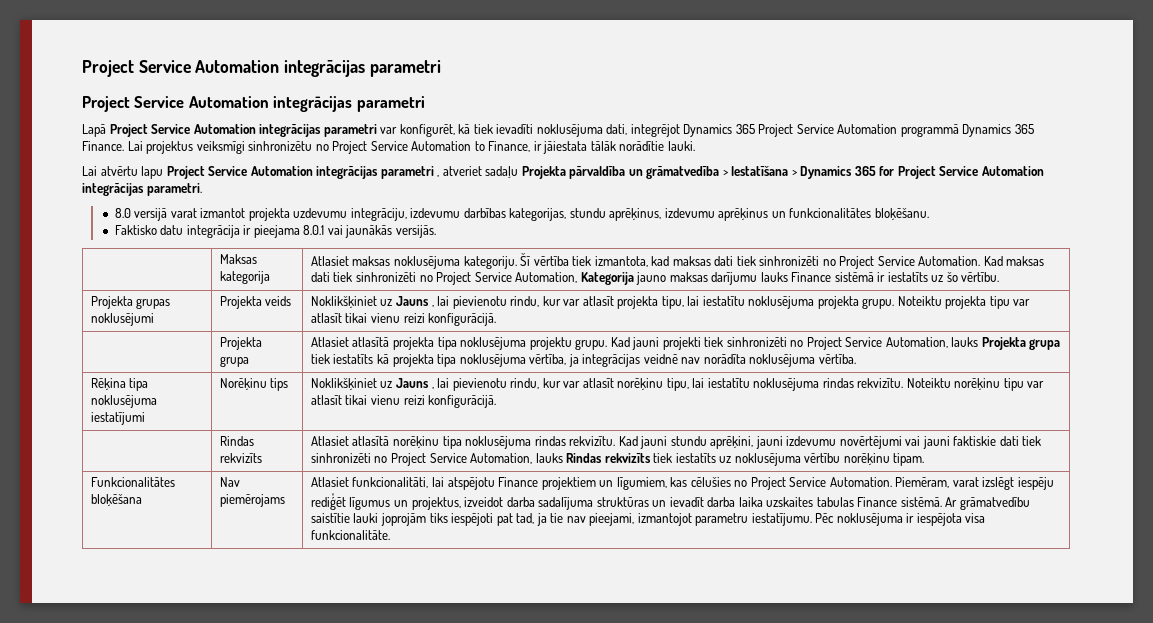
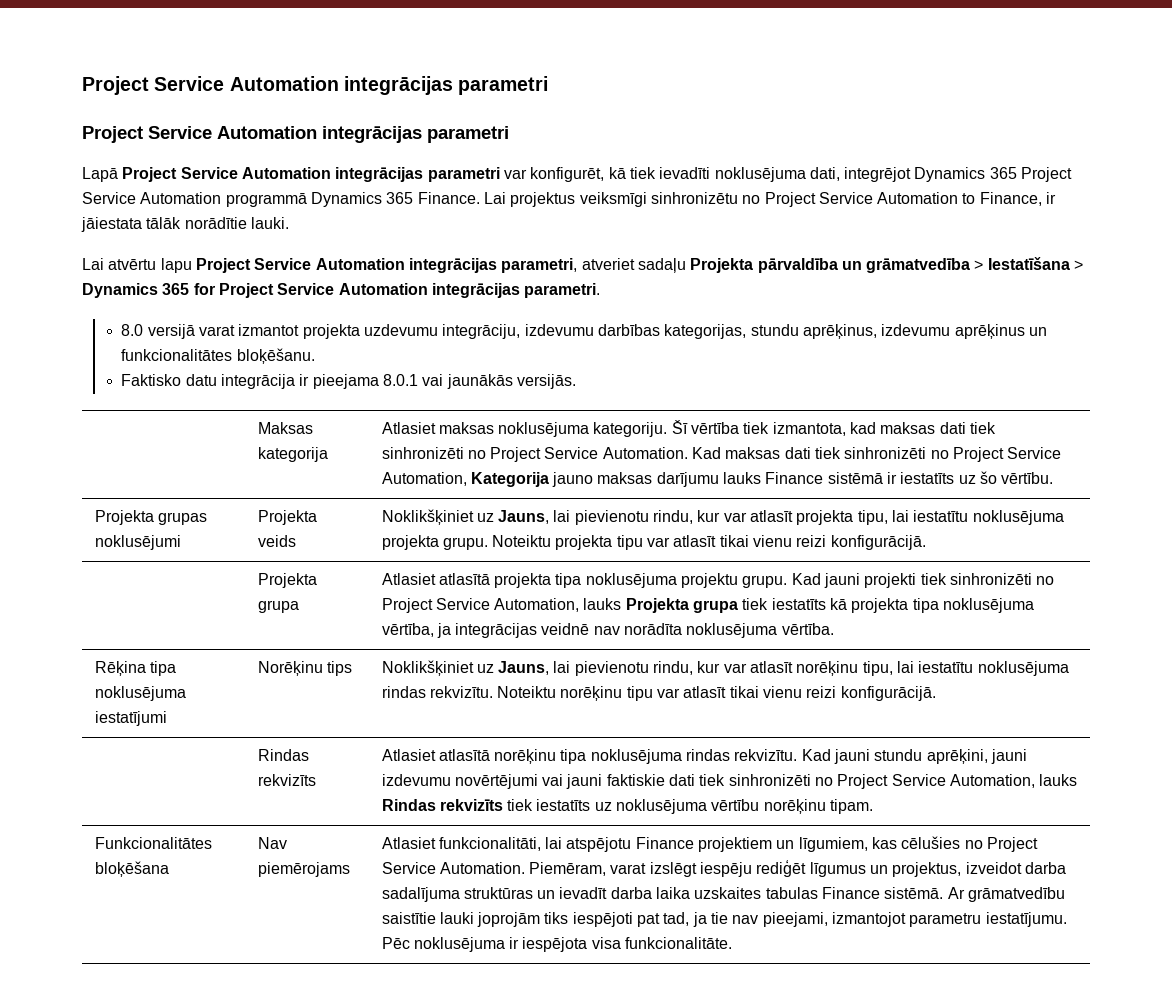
- Lai atvērtu lapu Project Service Automation integrācijas parametri , atveriet sadaļu Projekta pārvaldība un grāmatvedība > Iestatīšana > Dynamics 365 for Project Service Automation integrācijas parametri.
+ Lai atvērtu lapu Project Service Automation integrācijas parametri, atveriet sadaļu Projekta pārvaldība un grāmatvedība > Iestatīšana > Dynamics 365 for Project Service Automation integrācijas parametri.
- Projekta grupas noklusējumi | Projekta veids | Noklikšķiniet uz Jauns , lai pievienotu rindu, kur var atlasīt projekta tipu, lai iestatītu noklusējuma projekta grupu. Noteiktu projekta tipu var atlasīt tikai vienu reizi konfigurācijā.
+ Projekta grupas noklusējumi | Projekta veids | Noklikšķiniet uz Jauns, lai pievienotu rindu, kur var atlasīt projekta tipu, lai iestatītu noklusējuma projekta grupu. Noteiktu projekta tipu var atlasīt tikai vienu reizi konfigurācijā.
- Rēķina tipa noklusējuma iestatījumi | Norēķinu tips | Noklikšķiniet uz Jauns , lai pievienotu rindu, kur var atlasīt norēķinu tipu, lai iestatītu noklusējuma rindas rekvizītu. Noteiktu norēķinu tipu var atlasīt tikai vienu reizi konfigurācijā.
+ Rēķina tipa noklusējuma iestatījumi | Norēķinu tips | Noklikšķiniet uz Jauns, lai pievienotu rindu, kur var atlasīt norēķinu tipu, lai iestatītu noklusējuma rindas rekvizītu. Noteiktu norēķinu tipu var atlasīt tikai vienu reizi konfigurācijā.

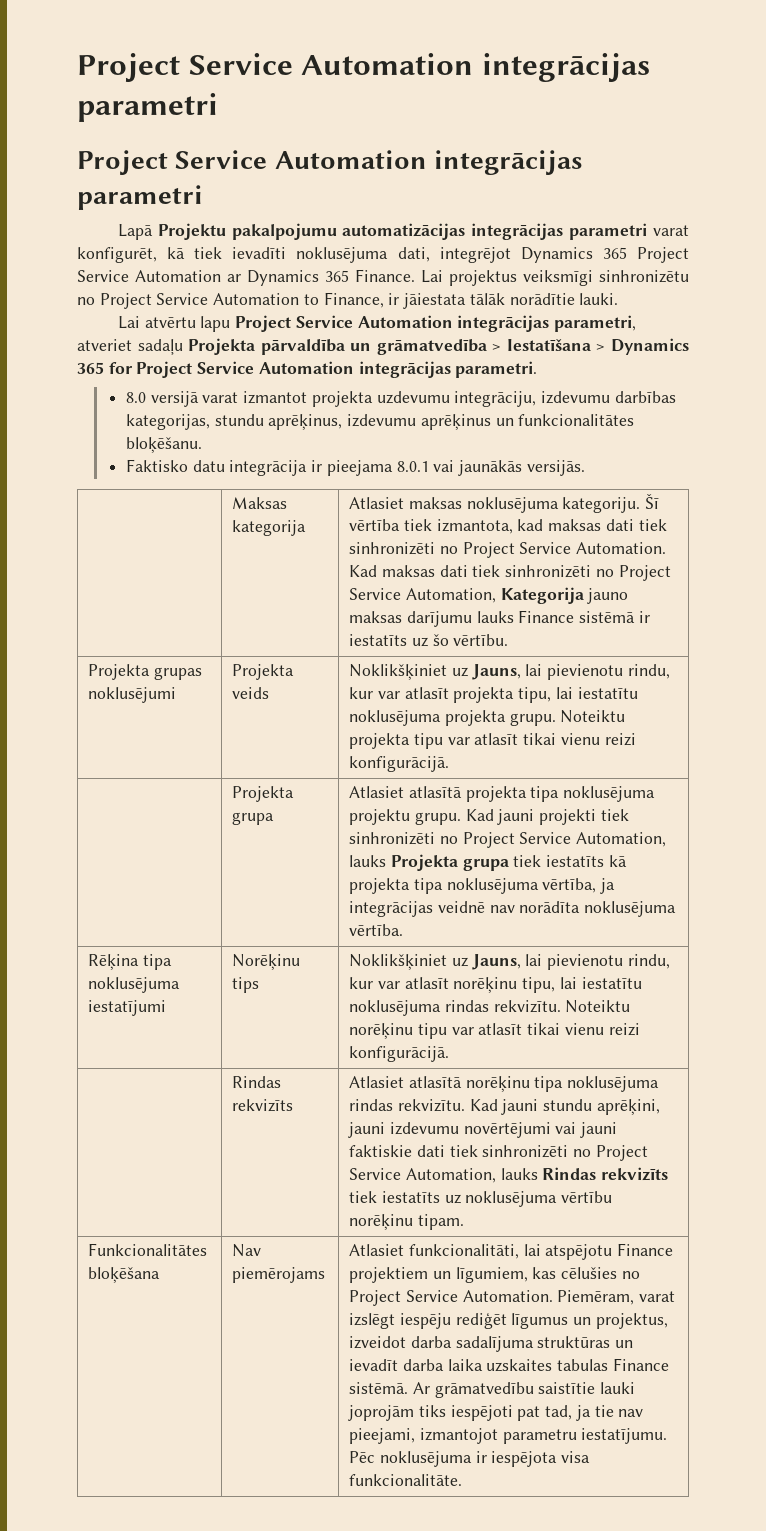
- Lapā Project Service Automation integrācijas parametri var konfigurēt, kā tiek ievadīti noklusējuma dati, integrējot Dynamics 365 Project Service Automation programmā Dynamics 365 Finance.
+ Lapā Projektu pakalpojumu automatizācijas integrācijas parametri varat konfigurēt, kā tiek ievadīti noklusējuma dati, integrējot Dynamics 365 Project Service Automation ar Dynamics 365 Finance.

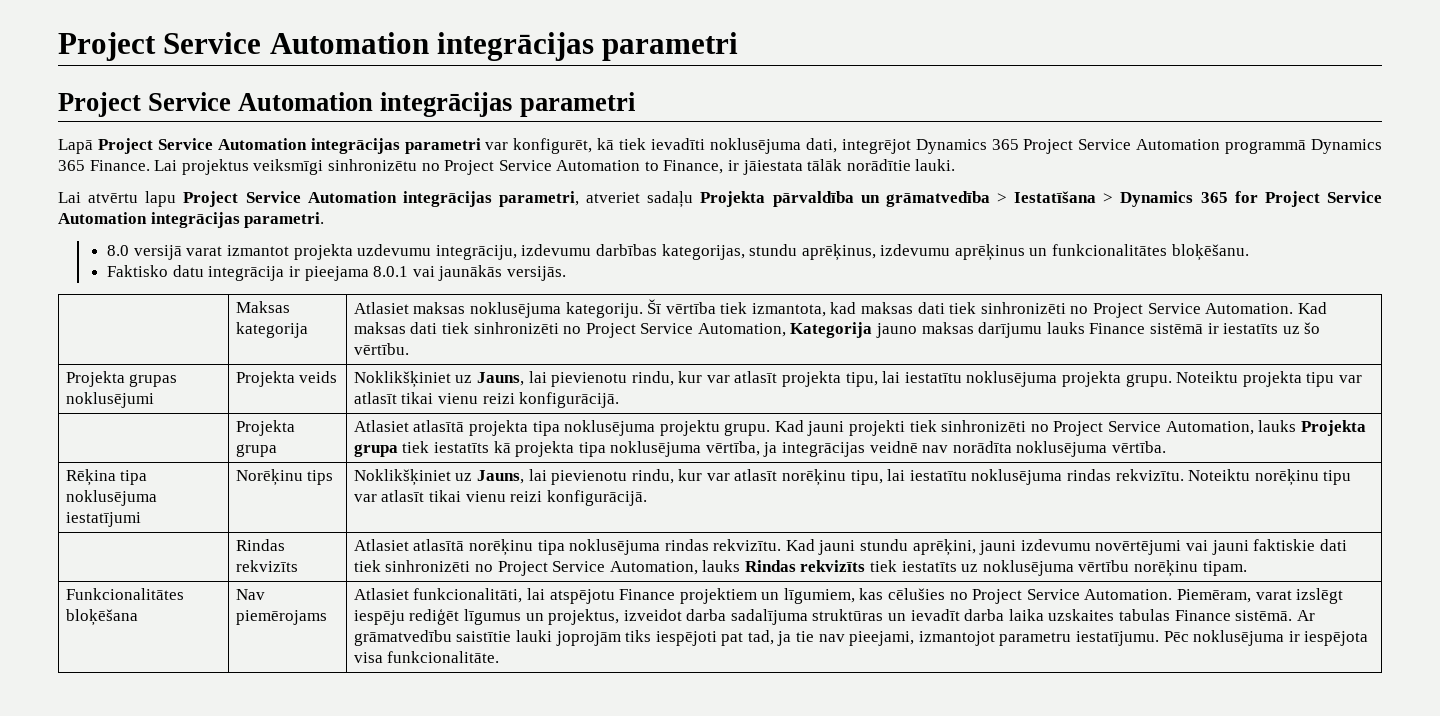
- Lapā Projektu pakalpojumu automatizācijas integrācijas parametri varat konfigurēt, kā tiek ievadīti noklusējuma dati, integrējot Dynamics 365 Project Service Automation ar Dynamics 365 Finance.
+ Lapā Project Service Automation integrācijas parametri var konfigurēt, kā tiek ievadīti noklusējuma dati, integrējot Dynamics 365 Project Service Automation programmā Dynamics 365 Finance.

